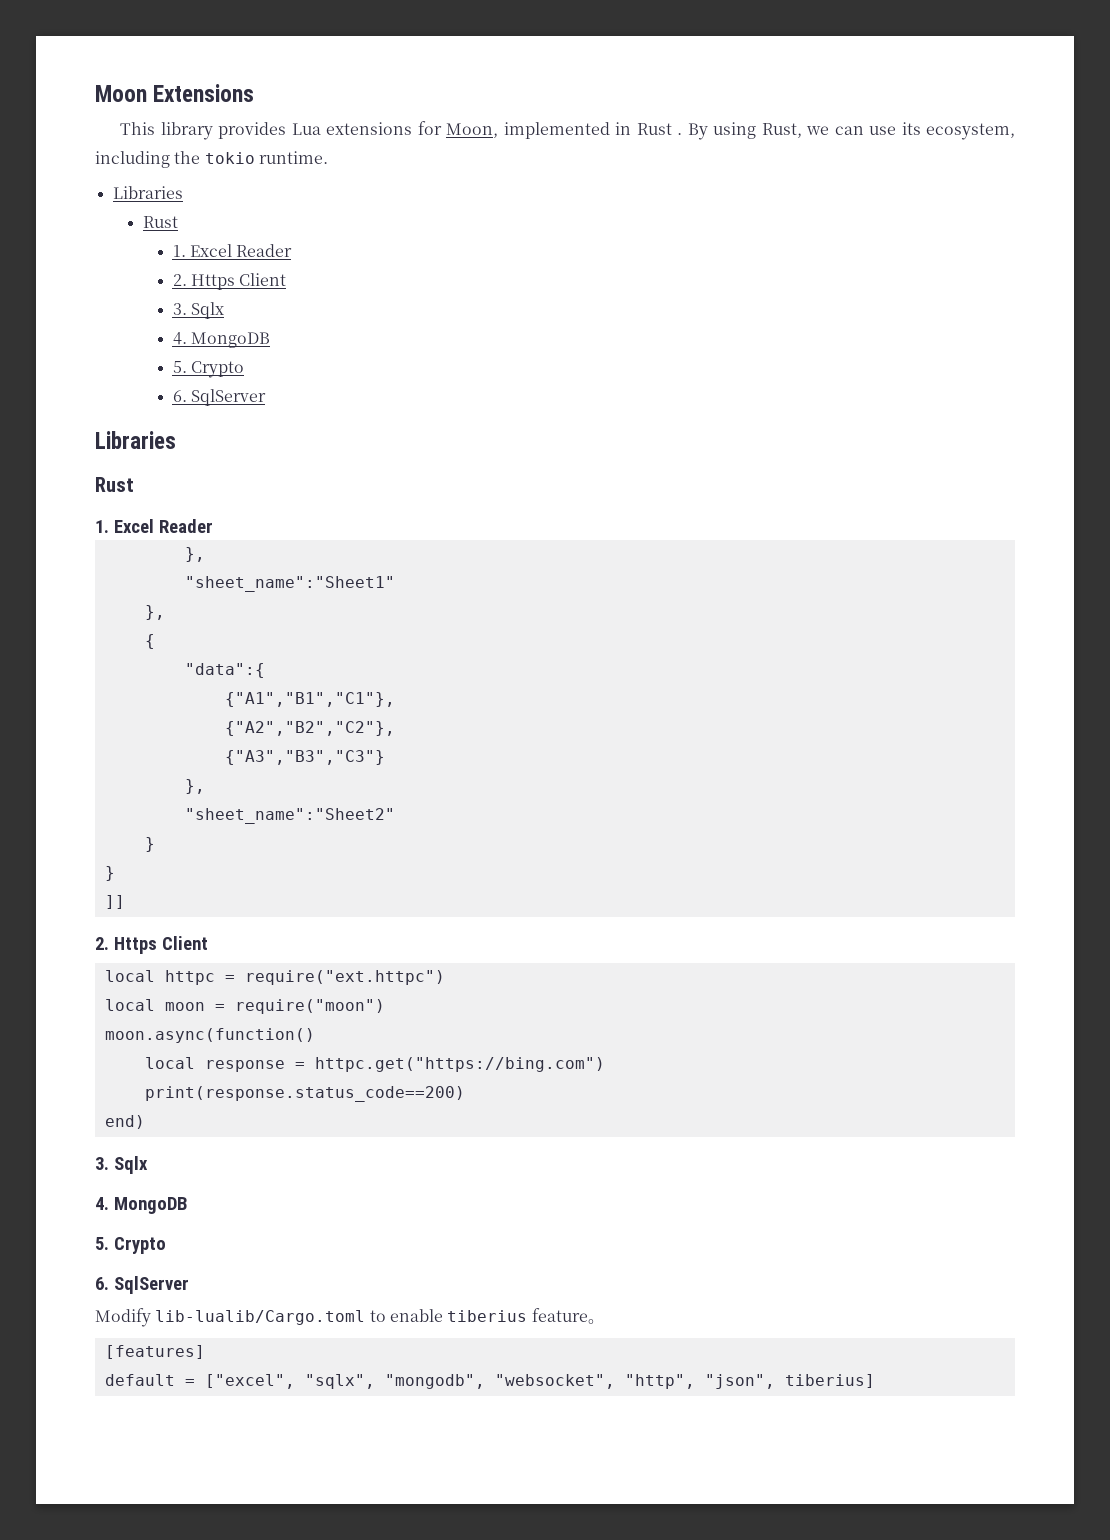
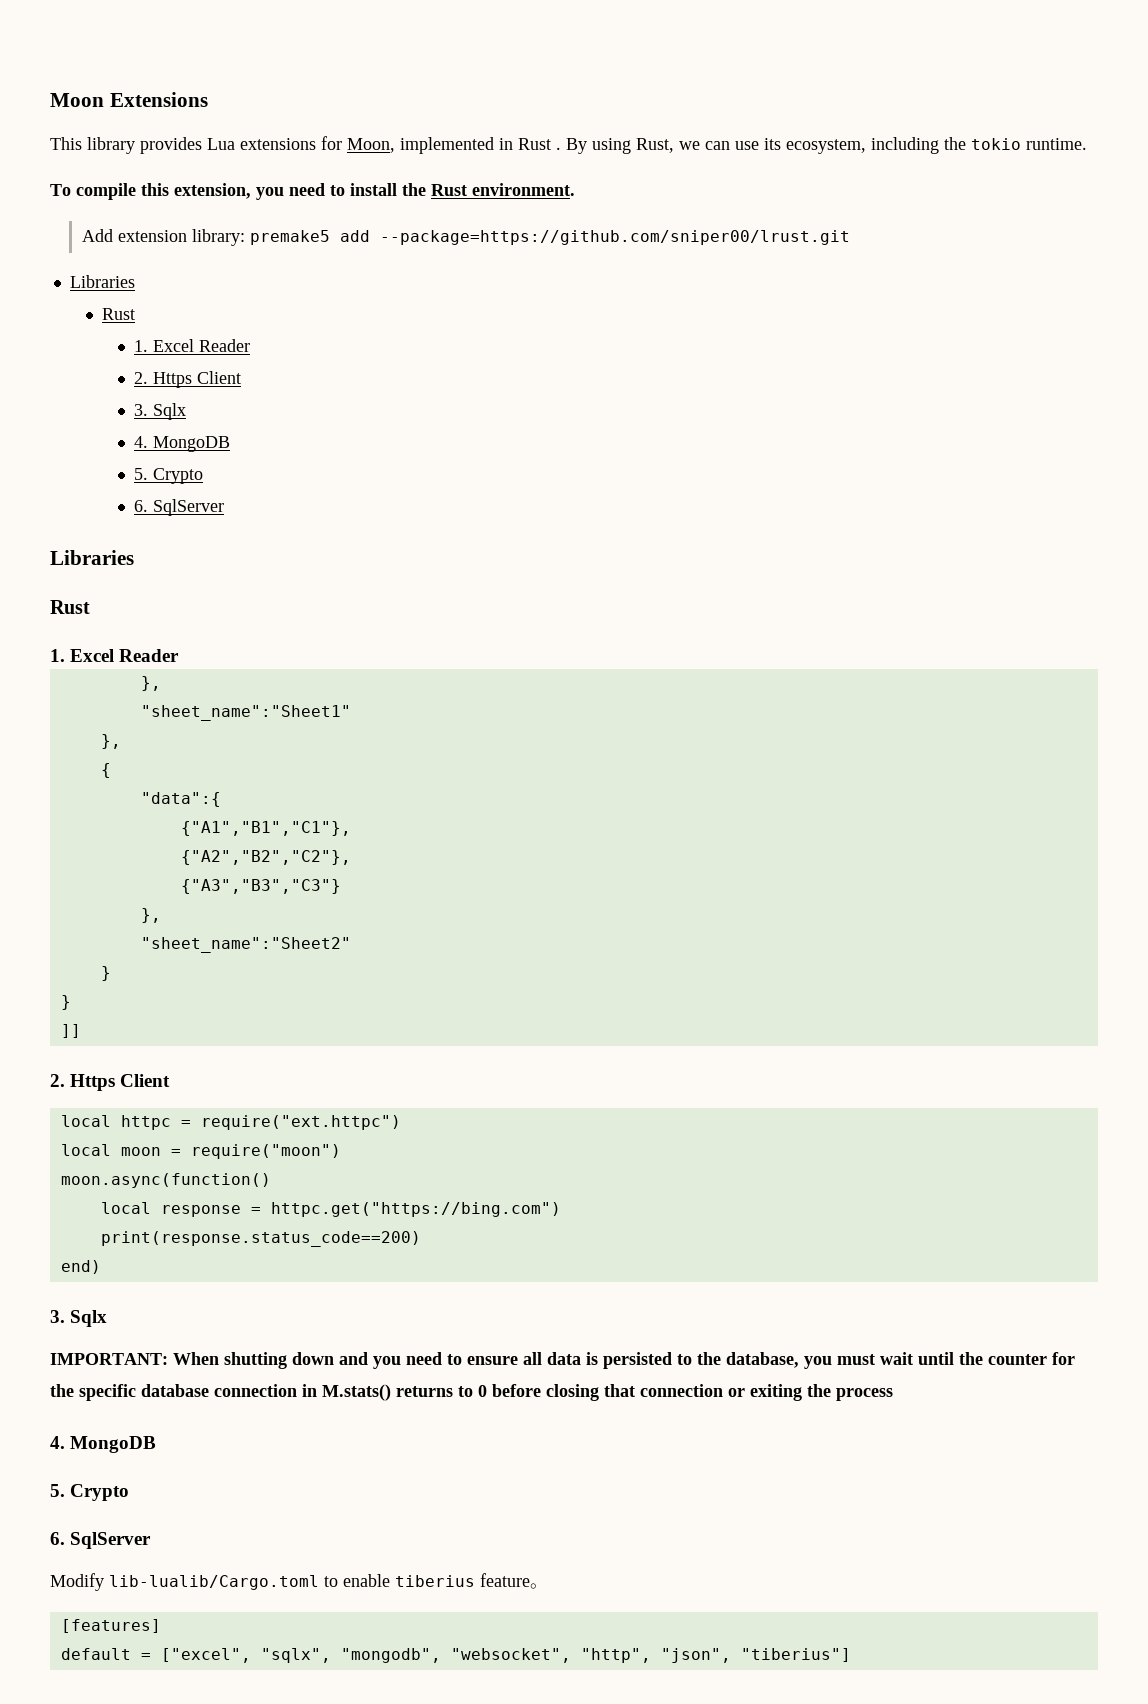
+ To compile this extension, you need to install the Rust environment.
+ Add extension library: premake5 add --package=https://github.com/sniper00/lrust.git
+ IMPORTANT: When shutting down and you need to ensure all data is persisted to the database, you must wait until the counter for the specific database connection in M.stats() returns to 0 before closing that connection or exiting the process
- default = ["excel", "sqlx", "mongodb", "websocket", "http", "json", tiberius]
+ default = ["excel", "sqlx", "mongodb", "websocket", "http", "json", "tiberius"]

